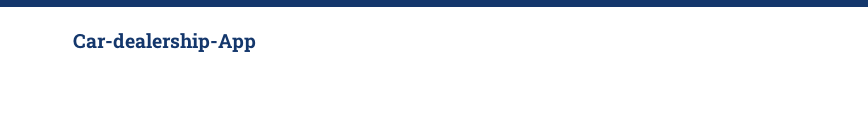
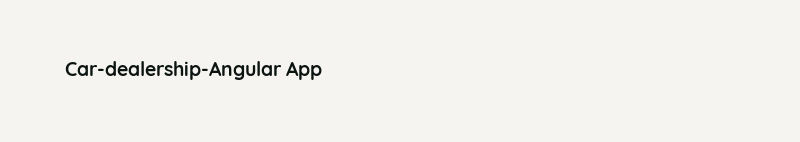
- Car-dealership-App
+ Car-dealership-Angular App

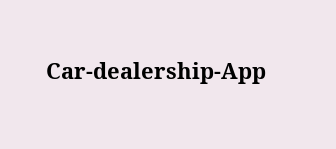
- Car-dealership-Angular App
+ Car-dealership-App

